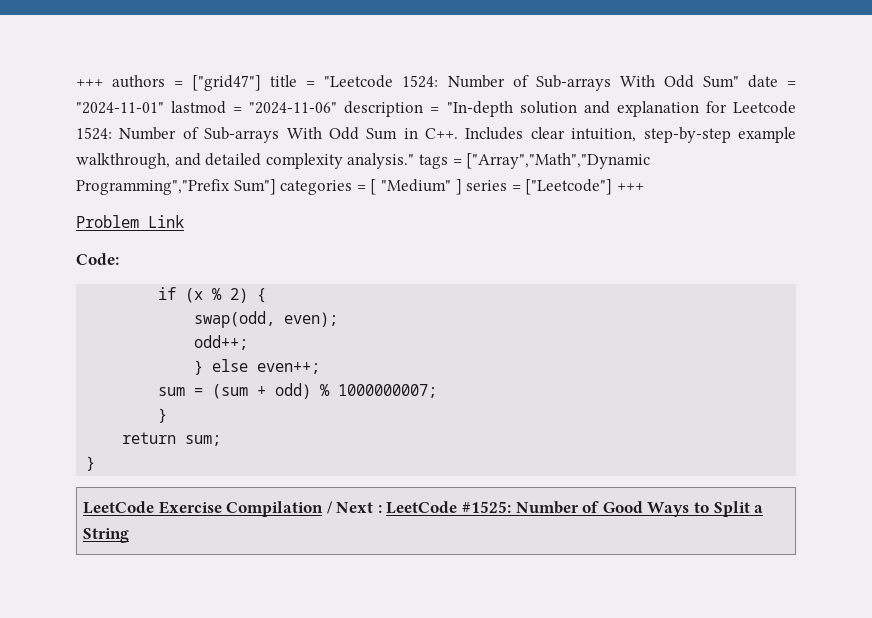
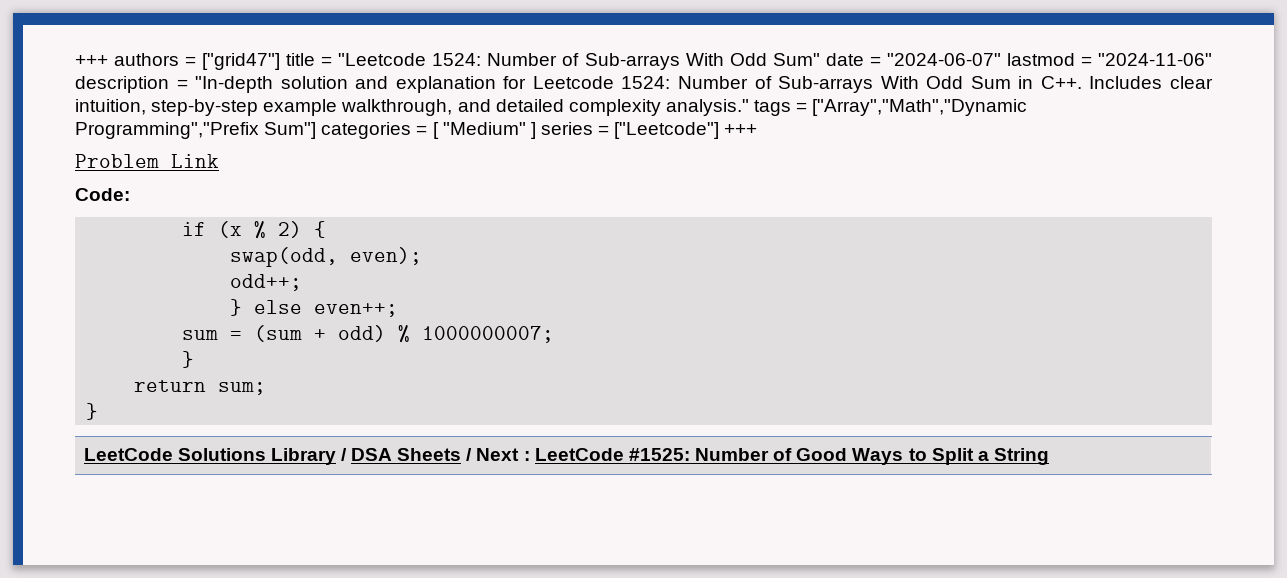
- +++ authors = ["grid47"] title = "Leetcode 1524: Number of Sub-arrays With Odd Sum" date = "2024-11-01" lastmod = "2024-11-06" description = "In-depth solution and explanation for Leetcode 1524: Number of Sub-arrays With Odd Sum in C++. Includes clear intuition, step-by-step example walkthrough, and detailed complexity analysis." tags = ["Array","Math","Dynamic Programming","Prefix Sum"] categories = [ "Medium" ] series = ["Leetcode"] +++
+ +++ authors = ["grid47"] title = "Leetcode 1524: Number of Sub-arrays With Odd Sum" date = "2024-06-07" lastmod = "2024-11-06" description = "In-depth solution and explanation for Leetcode 1524: Number of Sub-arrays With Odd Sum in C++. Includes clear intuition, step-by-step example walkthrough, and detailed complexity analysis." tags = ["Array","Math","Dynamic Programming","Prefix Sum"] categories = [ "Medium" ] series = ["Leetcode"] +++
- LeetCode Exercise Compilation / Next : LeetCode #1525: Number of Good Ways to Split a String
+ LeetCode Solutions Library / DSA Sheets / Next : LeetCode #1525: Number of Good Ways to Split a String

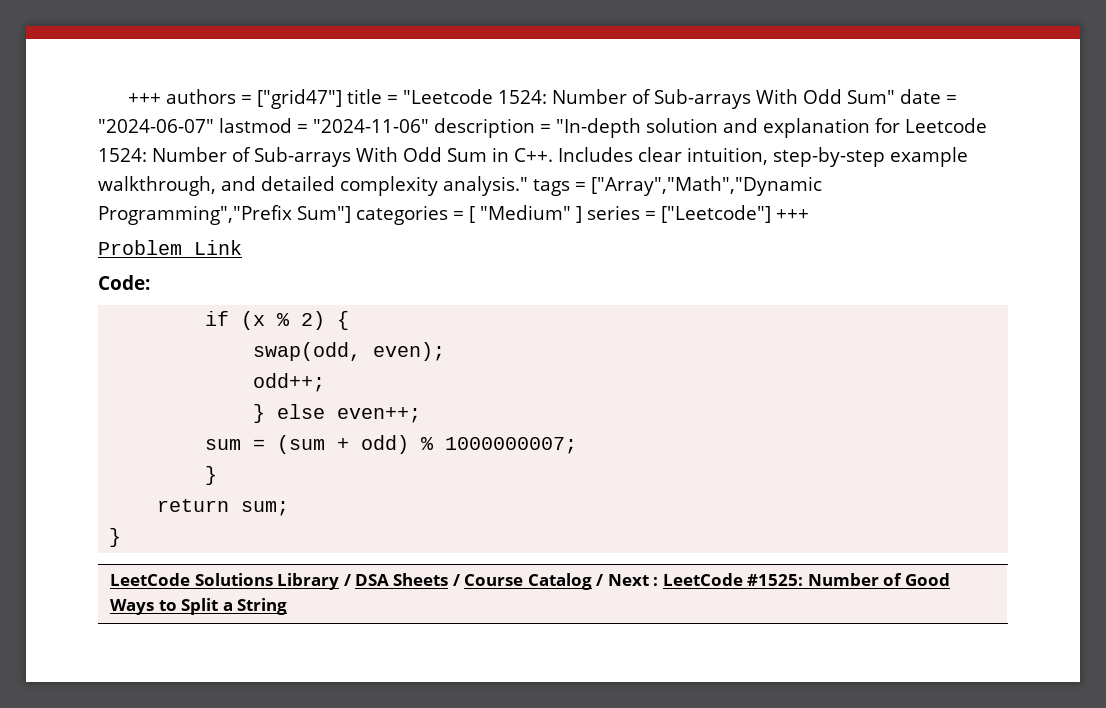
- LeetCode Solutions Library / DSA Sheets / Next : LeetCode #1525: Number of Good Ways to Split a String
+ LeetCode Solutions Library / DSA Sheets / Course Catalog / Next : LeetCode #1525: Number of Good Ways to Split a String

